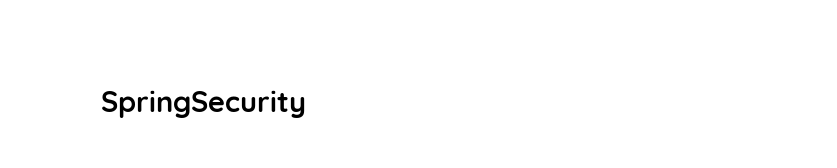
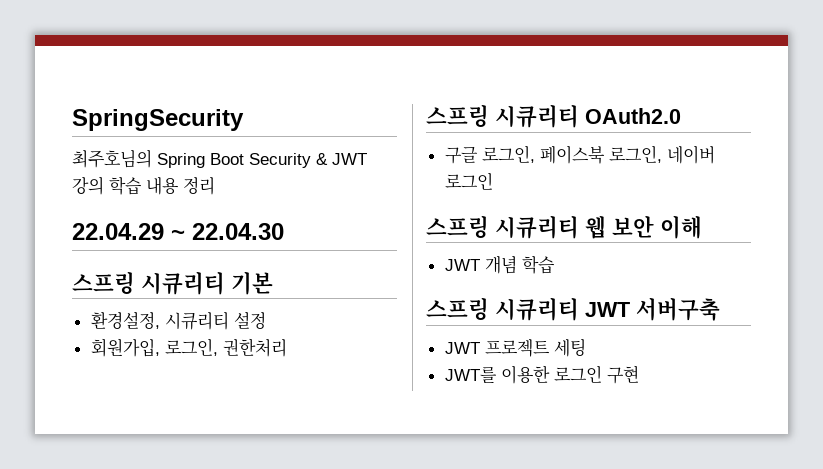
+ 최주호님의 Spring Boot Security & JWT 강의 학습 내용 정리
+ 22.04.29 ~ 22.04.30
+ 스프링 시큐리티 기본
+ 환경설정, 시큐리티 설정
+ 회원가입, 로그인, 권한처리
+ 스프링 시큐리티 OAuth2.0
+ 구글 로그인, 페이스북 로그인, 네이버 로그인
+ 스프링 시큐리티 웹 보안 이해
+ JWT 개념 학습
+ 스프링 시큐리티 JWT 서버구축
+ JWT 프로젝트 세팅
+ JWT를 이용한 로그인 구현

